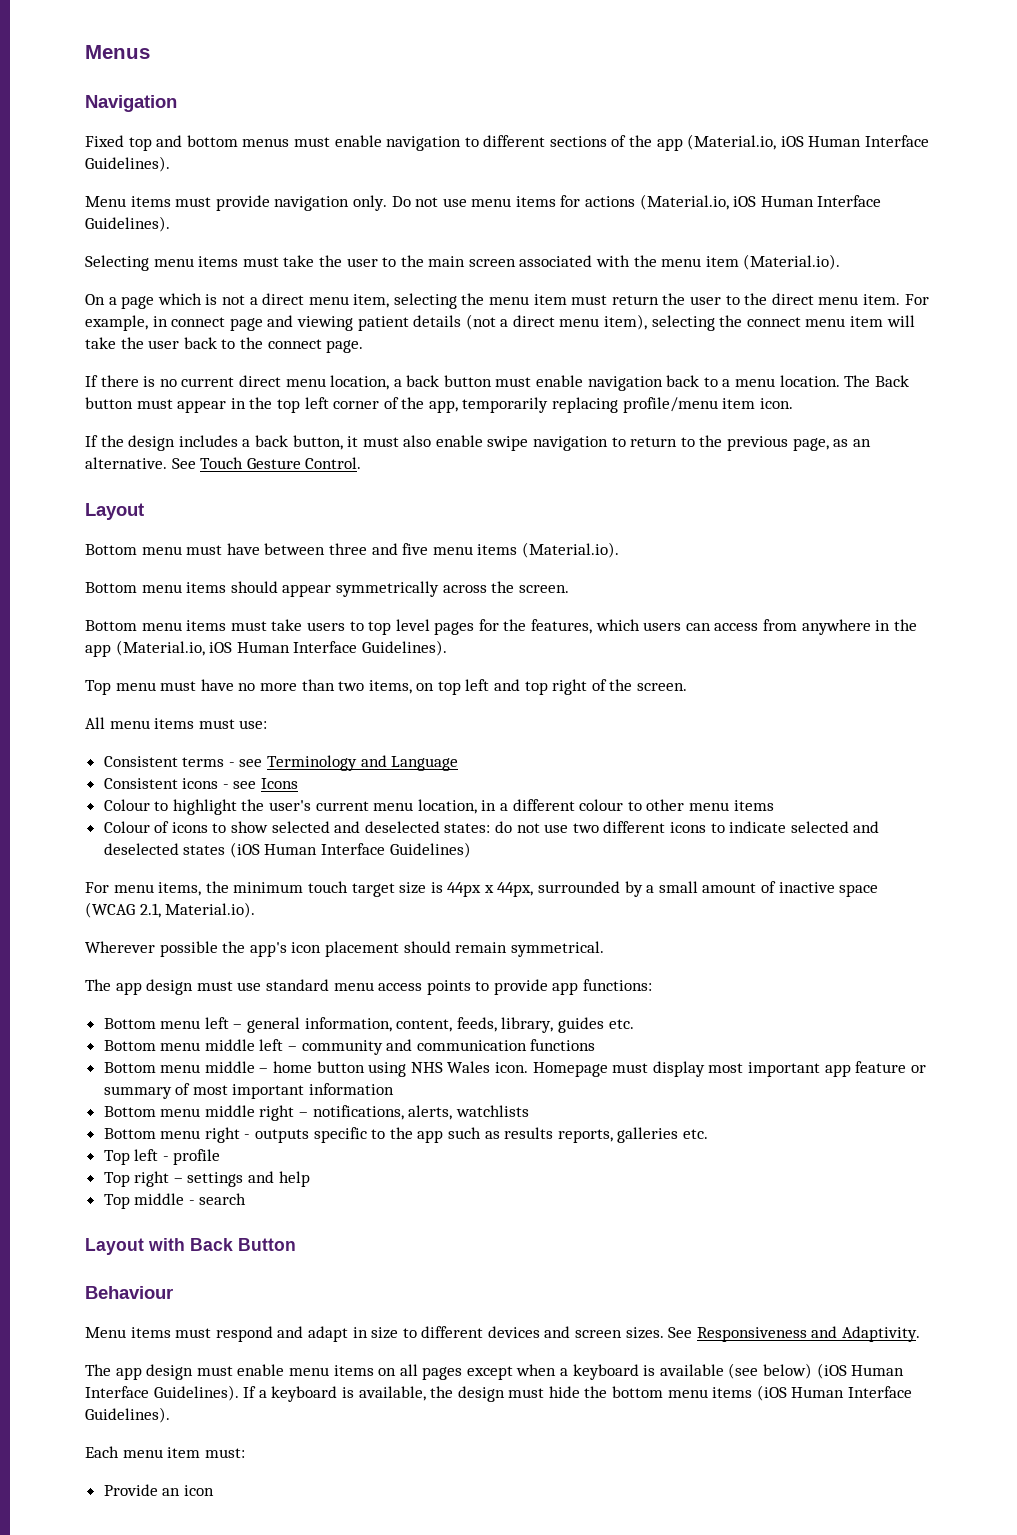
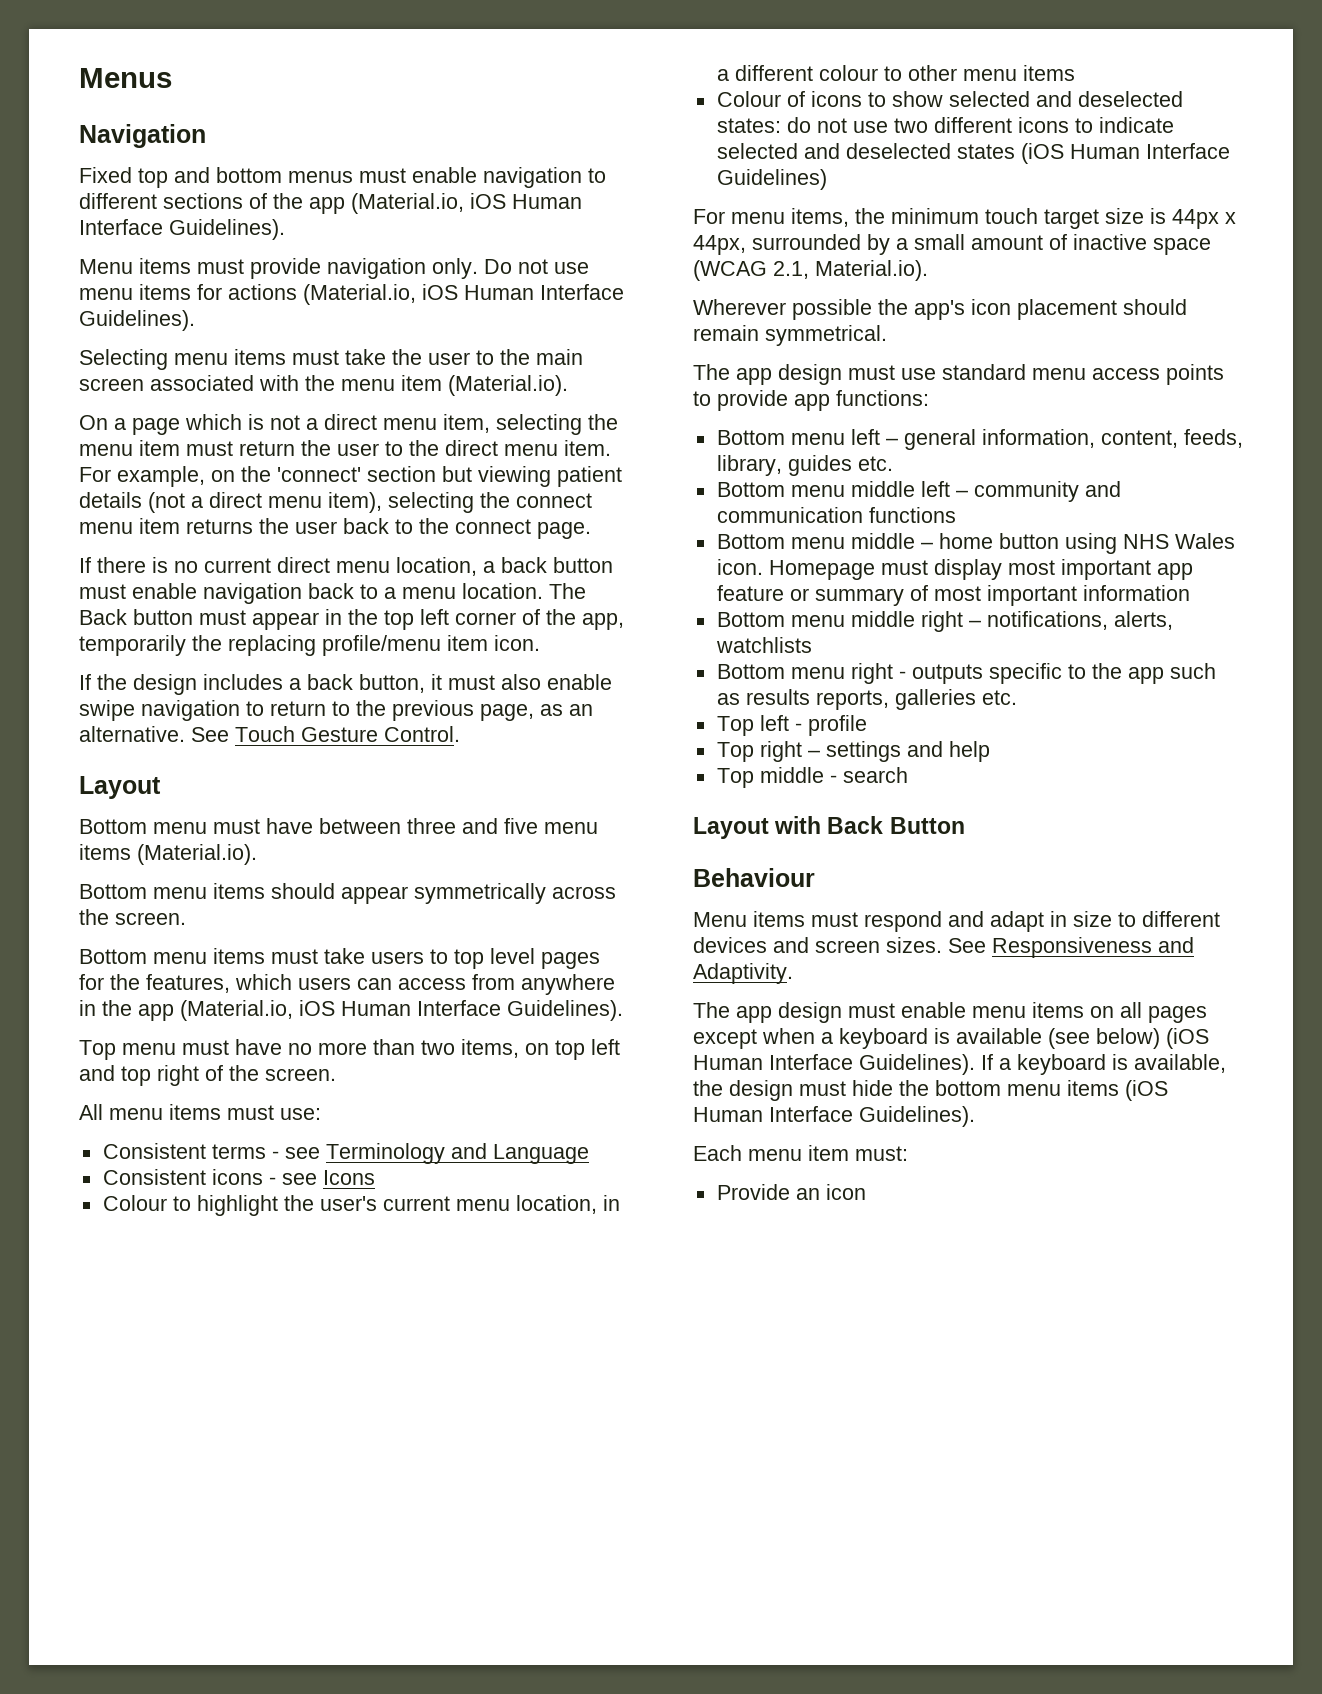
- For example, in connect page and viewing patient details (not a direct menu item), selecting the connect menu item will take the user back to the connect page.
+ For example, on the 'connect' section but viewing patient details (not a direct menu item), selecting the connect menu item returns the user back to the connect page.
- The Back button must appear in the top left corner of the app, temporarily replacing profile/menu item icon.
+ The Back button must appear in the top left corner of the app, temporarily the replacing profile/menu item icon.

